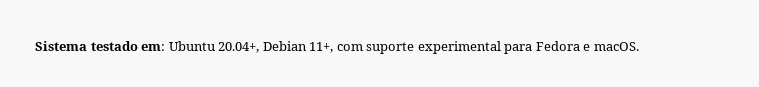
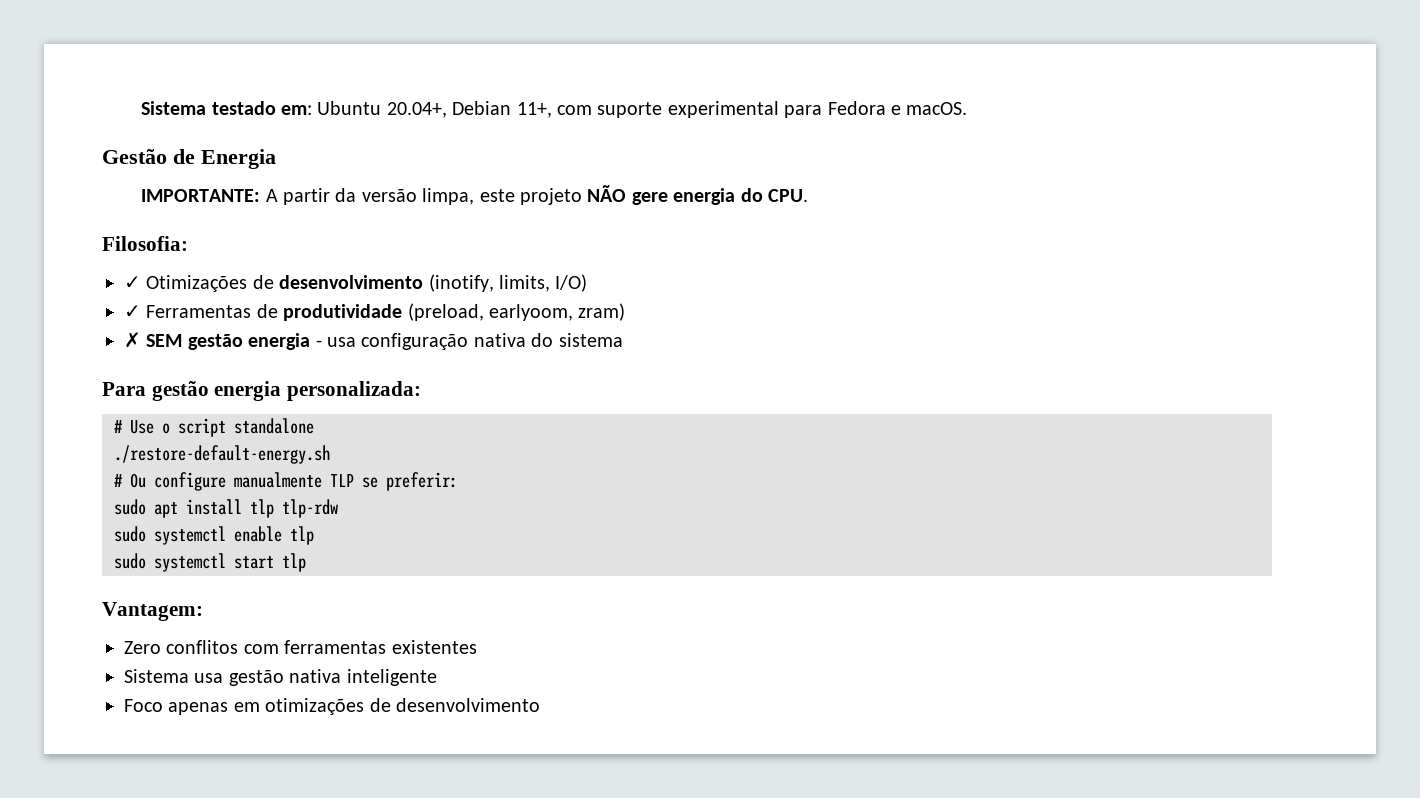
+ Gestão de Energia
+ IMPORTANTE: A partir da versão limpa, este projeto NÃO gere energia do CPU.
+ Filosofia:
+ ✓ Otimizações de desenvolvimento (inotify, limits, I/O)
+ ✓ Ferramentas de produtividade (preload, earlyoom, zram)
+ ✗ SEM gestão energia - usa configuração nativa do sistema
+ Para gestão energia personalizada:
+ # Use o script standalone
+ ./restore-default-energy.sh
+ # Ou configure manualmente TLP se preferir:
+ sudo apt install tlp tlp-rdw
+ sudo systemctl enable tlp
+ sudo systemctl start tlp
+ Vantagem:
+ Zero conflitos com ferramentas existentes
+ Sistema usa gestão nativa inteligente
+ Foco apenas em otimizações de desenvolvimento

